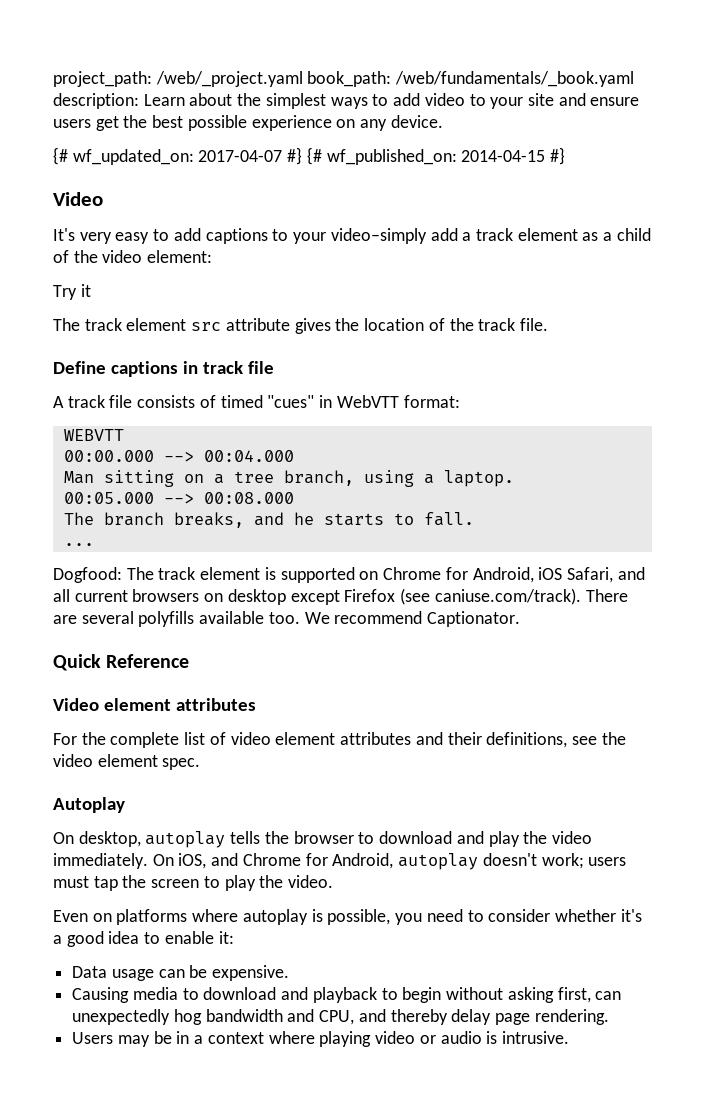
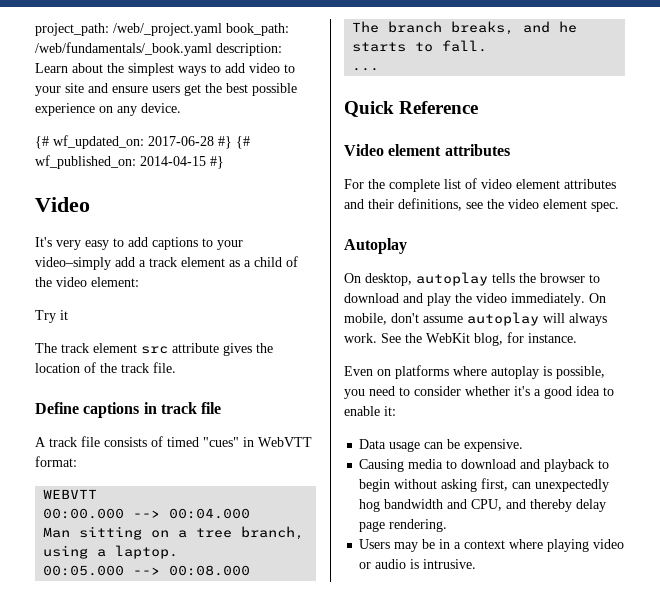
- {# wf_updated_on: 2017-04-07 #} {# wf_published_on: 2014-04-15 #}
+ {# wf_updated_on: 2017-06-28 #} {# wf_published_on: 2014-04-15 #}
- Dogfood: The track element is supported on Chrome for Android, iOS Safari, and all current browsers on desktop except Firefox (see caniuse.com/track). There are several polyfills available too. We recommend Captionator.
- On iOS, and Chrome for Android, autoplay doesn't work; users must tap the screen to play the video.
+ On mobile, don't assume autoplay will always work. See the WebKit blog, for instance.

